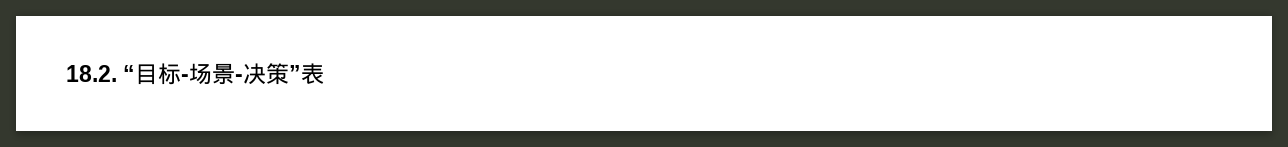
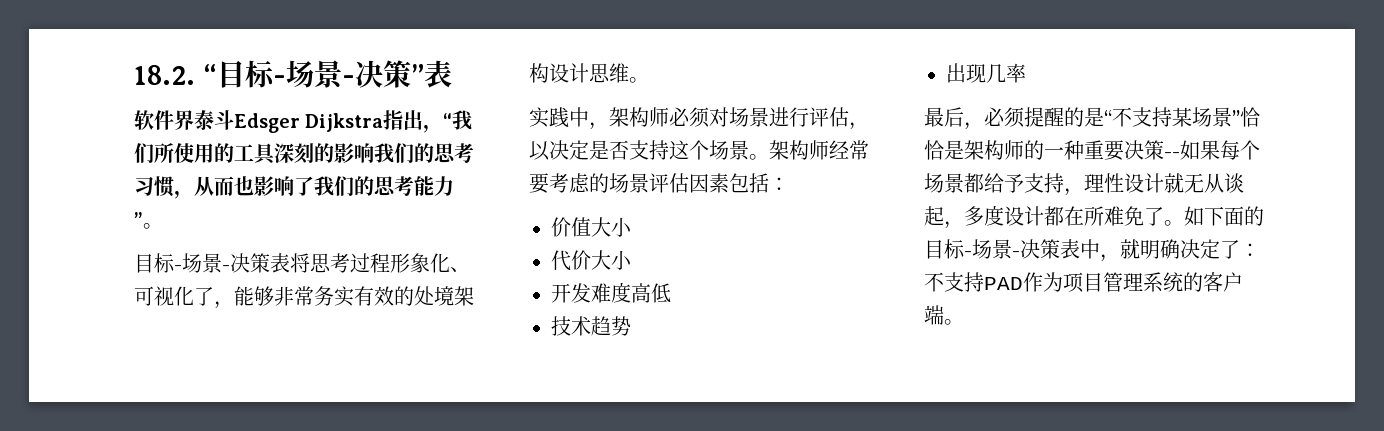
+ 软件界泰斗Edsger Dijkstra指出，“我们所使用的工具深刻的影响我们的思考习惯，从而也影响了我们的思考能力”。
+ 目标-场景-决策表将思考过程形象化、可视化了，能够非常务实有效的处境架构设计思维。
+ 实践中，架构师必须对场景进行评估，以决定是否支持这个场景。架构师经常要考虑的场景评估因素包括：
+ 价值大小
+ 代价大小
+ 开发难度高低
+ 技术趋势
+ 出现几率
+ 最后，必须提醒的是“不支持某场景”恰恰是架构师的一种重要决策--如果每个场景都给予支持，理性设计就无从谈起，多度设计都在所难免了。如下面的目标-场景-决策表中，就明确决定了：不支持PAD作为项目管理系统的客户端。

